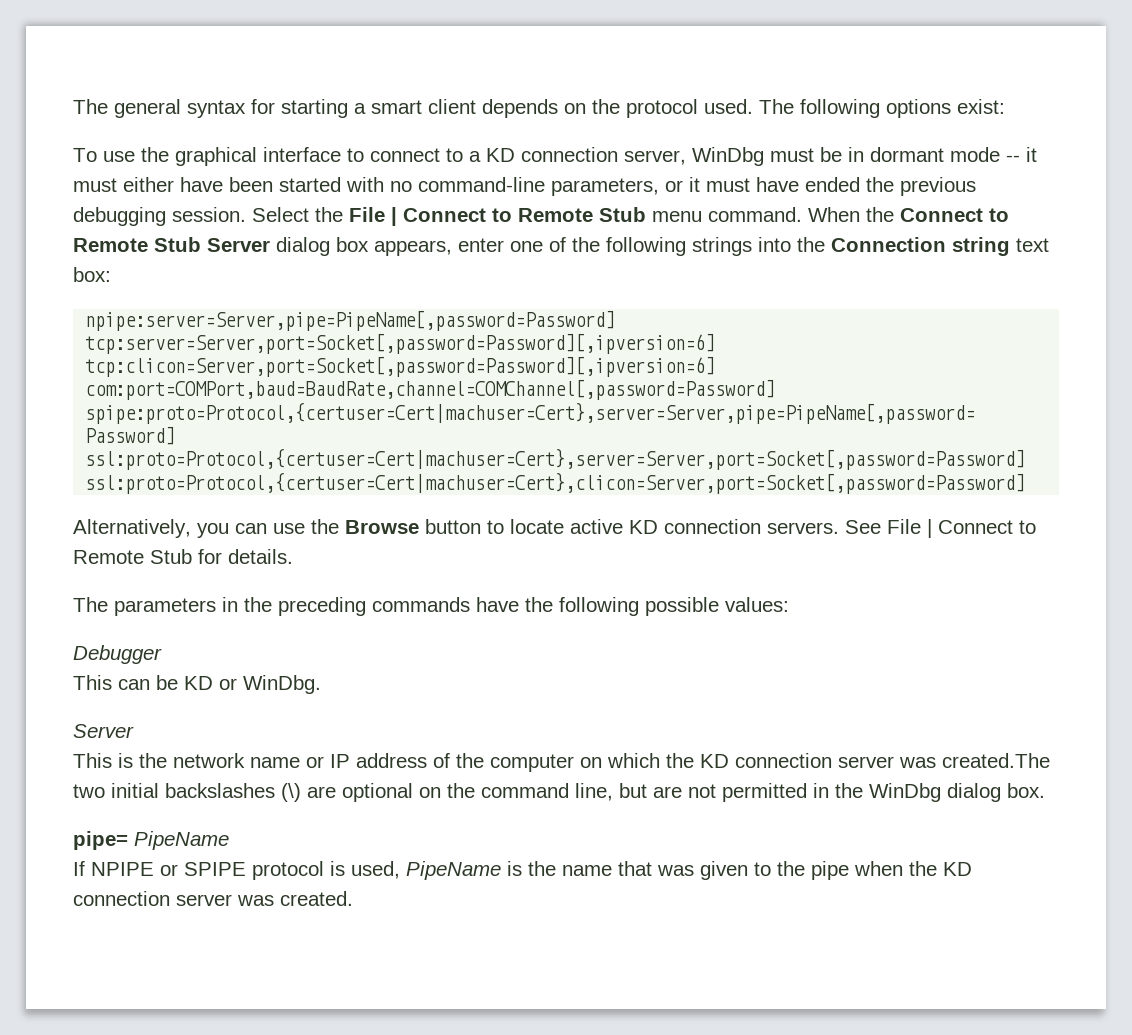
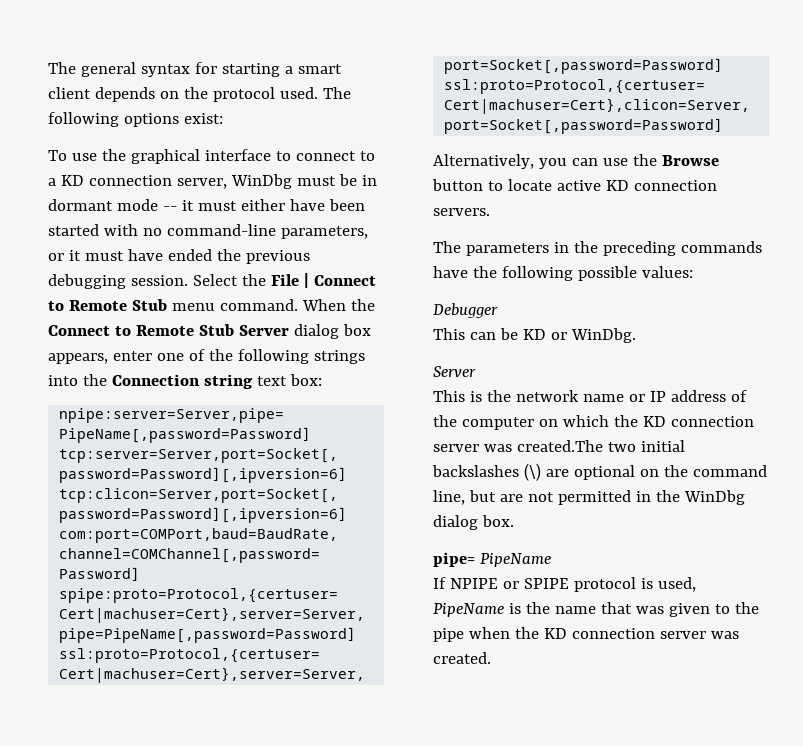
- See File | Connect to Remote Stub for details.

